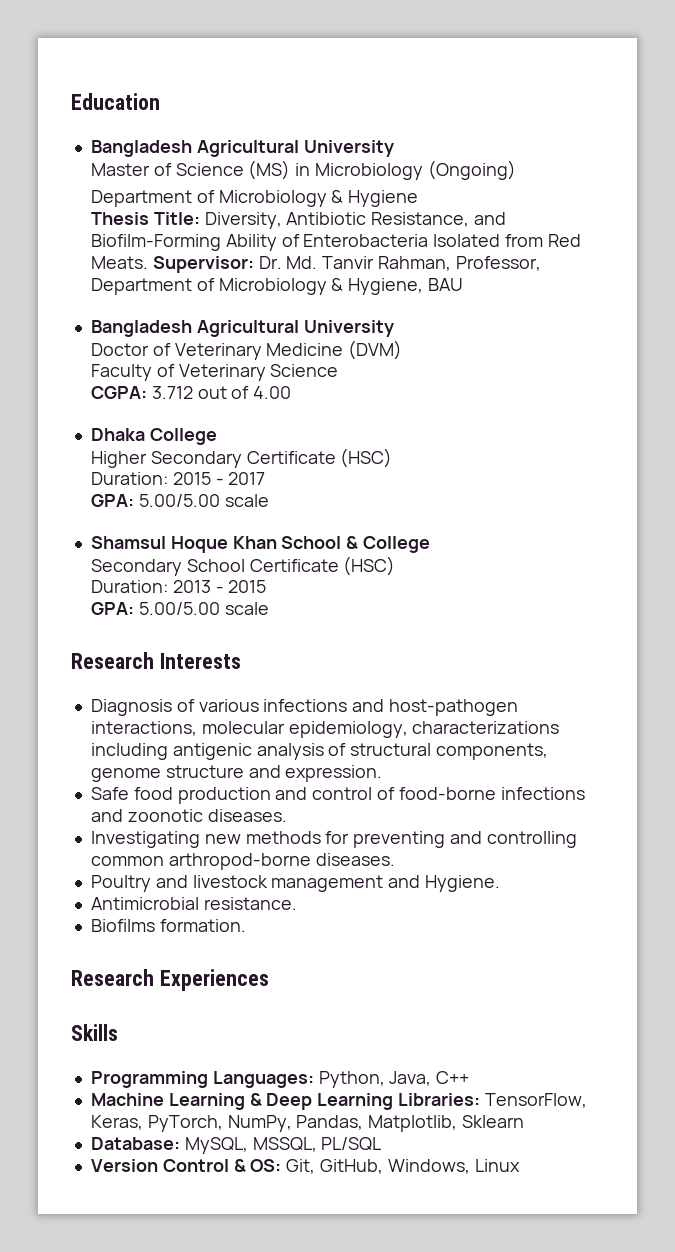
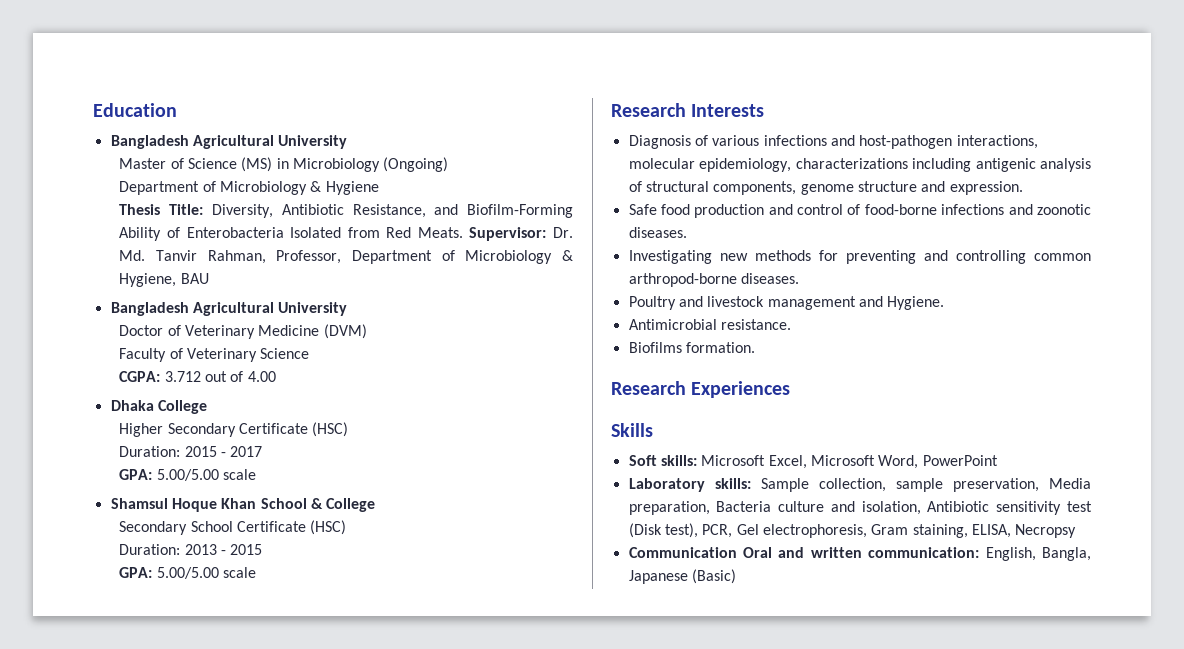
- Programming Languages: Python, Java, C++
- Machine Learning & Deep Learning Libraries: TensorFlow, Keras, PyTorch, NumPy, Pandas, Matplotlib, Sklearn
- Database: MySQL, MSSQL, PL/SQL
- Version Control & OS: Git, GitHub, Windows, Linux
+ Soft skills: Microsoft Excel, Microsoft Word, PowerPoint
+ Laboratory skills: Sample collection, sample preservation, Media preparation, Bacteria culture and isolation, Antibiotic sensitivity test (Disk test), PCR, Gel electrophoresis, Gram staining, ELISA, Necropsy
+ Communication Oral and written communication: English, Bangla, Japanese (Basic)

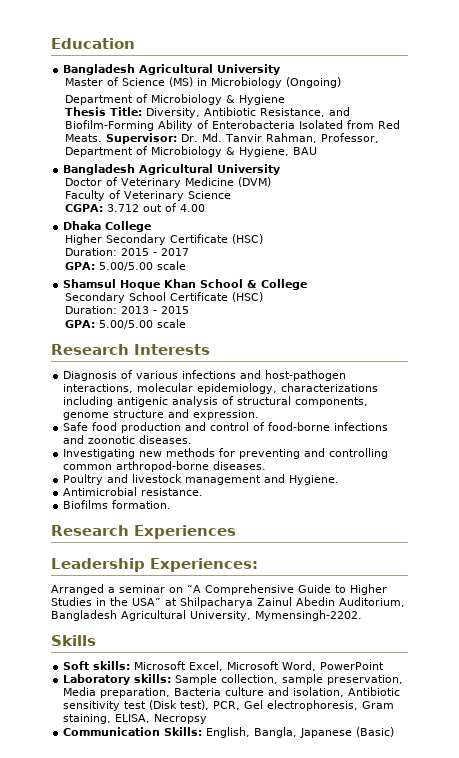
+ Leadership Experiences:
+ Arranged a seminar on “A Comprehensive Guide to Higher Studies in the USA” at Shilpacharya Zainul Abedin Auditorium, Bangladesh Agricultural University, Mymensingh-2202.
- Communication Oral and written communication: English, Bangla, Japanese (Basic)
+ Communication Skills: English, Bangla, Japanese (Basic)

